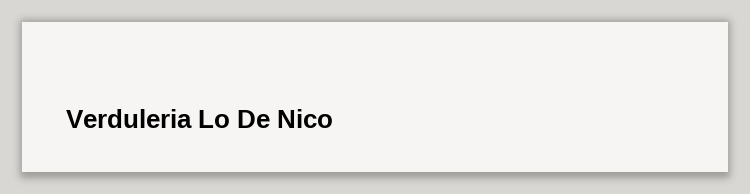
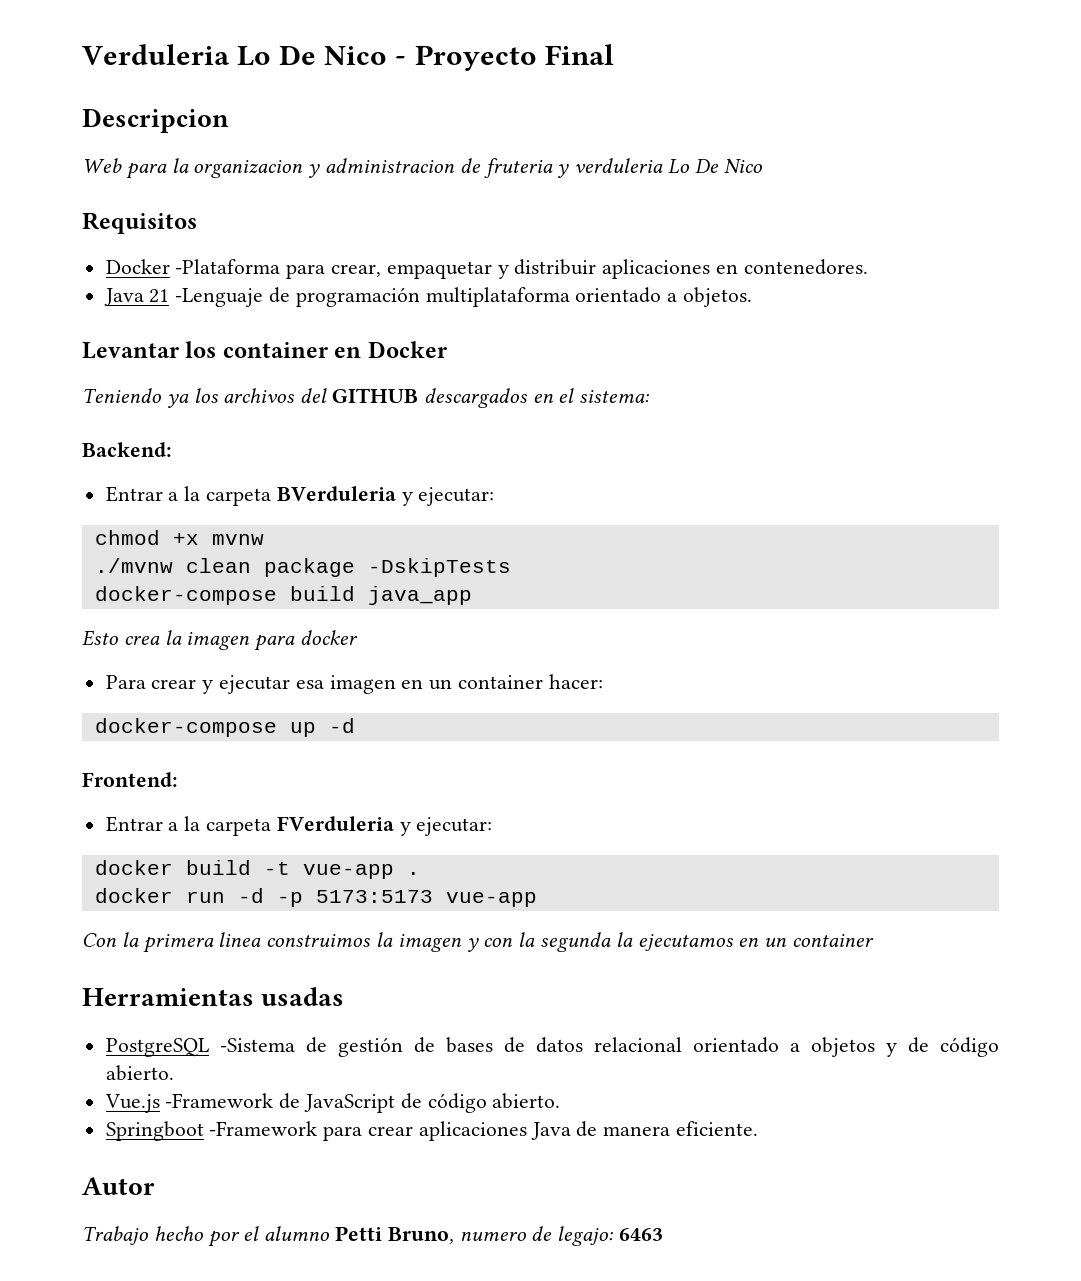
- Verduleria Lo De Nico
+ Verduleria Lo De Nico - Proyecto Final
+ Descripcion
+ Web para la organizacion y administracion de fruteria y verduleria Lo De Nico
+ Requisitos
+ Docker -Plataforma para crear, empaquetar y distribuir aplicaciones en contenedores.
+ Java 21 -Lenguaje de programación multiplataforma orientado a objetos.
+ Levantar los container en Docker
+ Teniendo ya los archivos del GITHUB descargados en el sistema:
+ Backend:
+ Entrar a la carpeta BVerduleria y ejecutar:
+ chmod +x mvnw
+ ./mvnw clean package -DskipTests
+ docker-compose build java_app
+ Esto crea la imagen para docker
+ Para crear y ejecutar esa imagen en un container hacer:
+ docker-compose up -d
+ Frontend:
+ Entrar a la carpeta FVerduleria y ejecutar:
+ docker build -t vue-app .
+ docker run -d -p 5173:5173 vue-app
+ Con la primera linea construimos la imagen y con la segunda la ejecutamos en un container
+ Herramientas usadas
+ PostgreSQL -Sistema de gestión de bases de datos relacional orientado a objetos y de código abierto.
+ Vue.js -Framework de JavaScript de código abierto.
+ Springboot -Framework para crear aplicaciones Java de manera eficiente.
+ Autor
+ Trabajo hecho por el alumno Petti Bruno, numero de legajo: 6463

